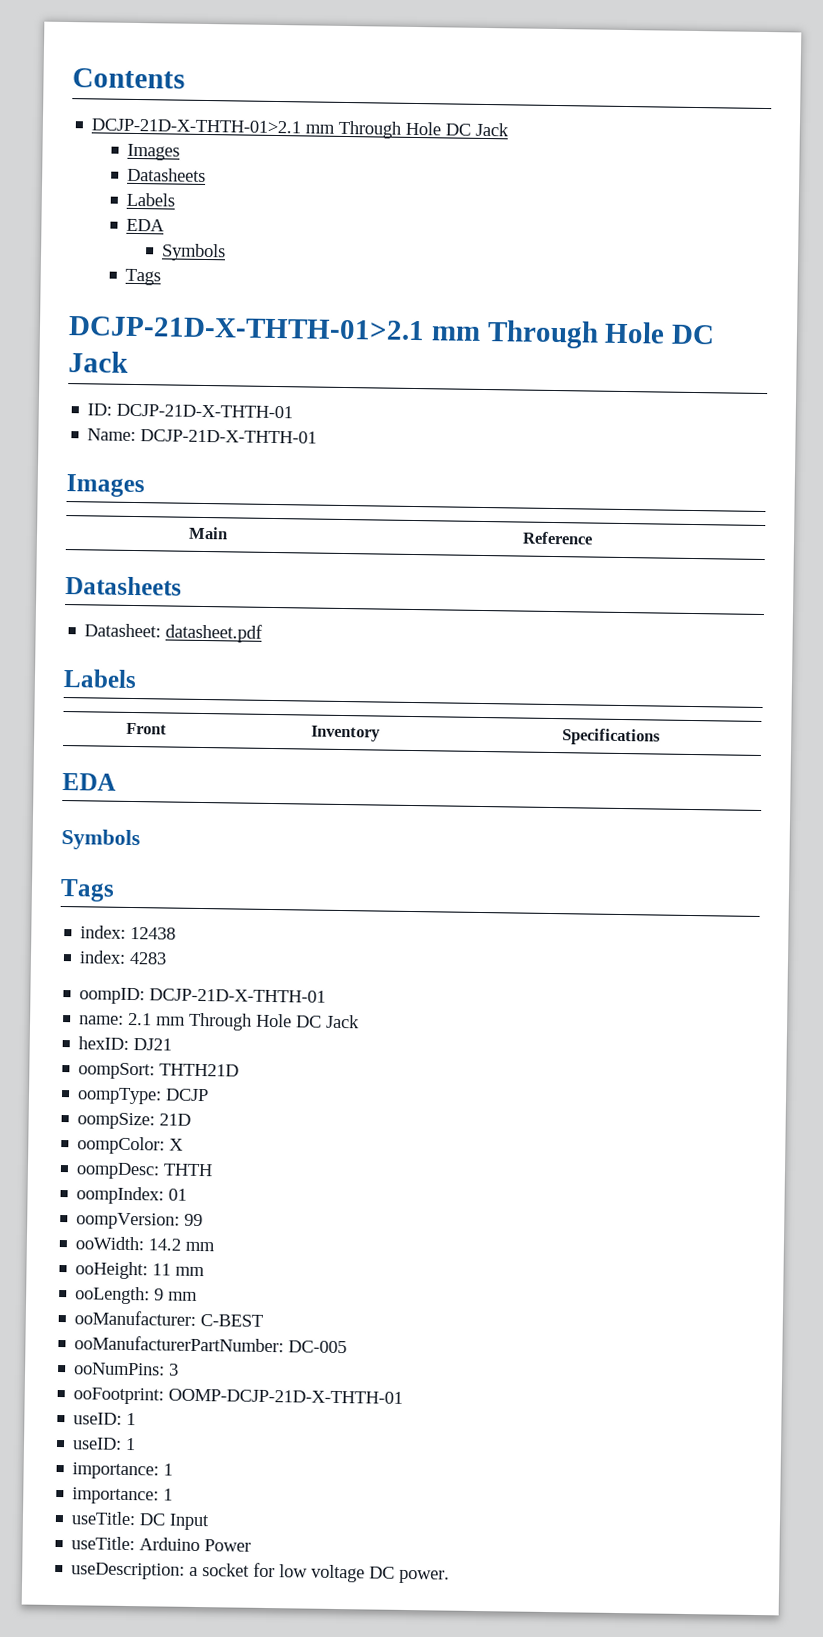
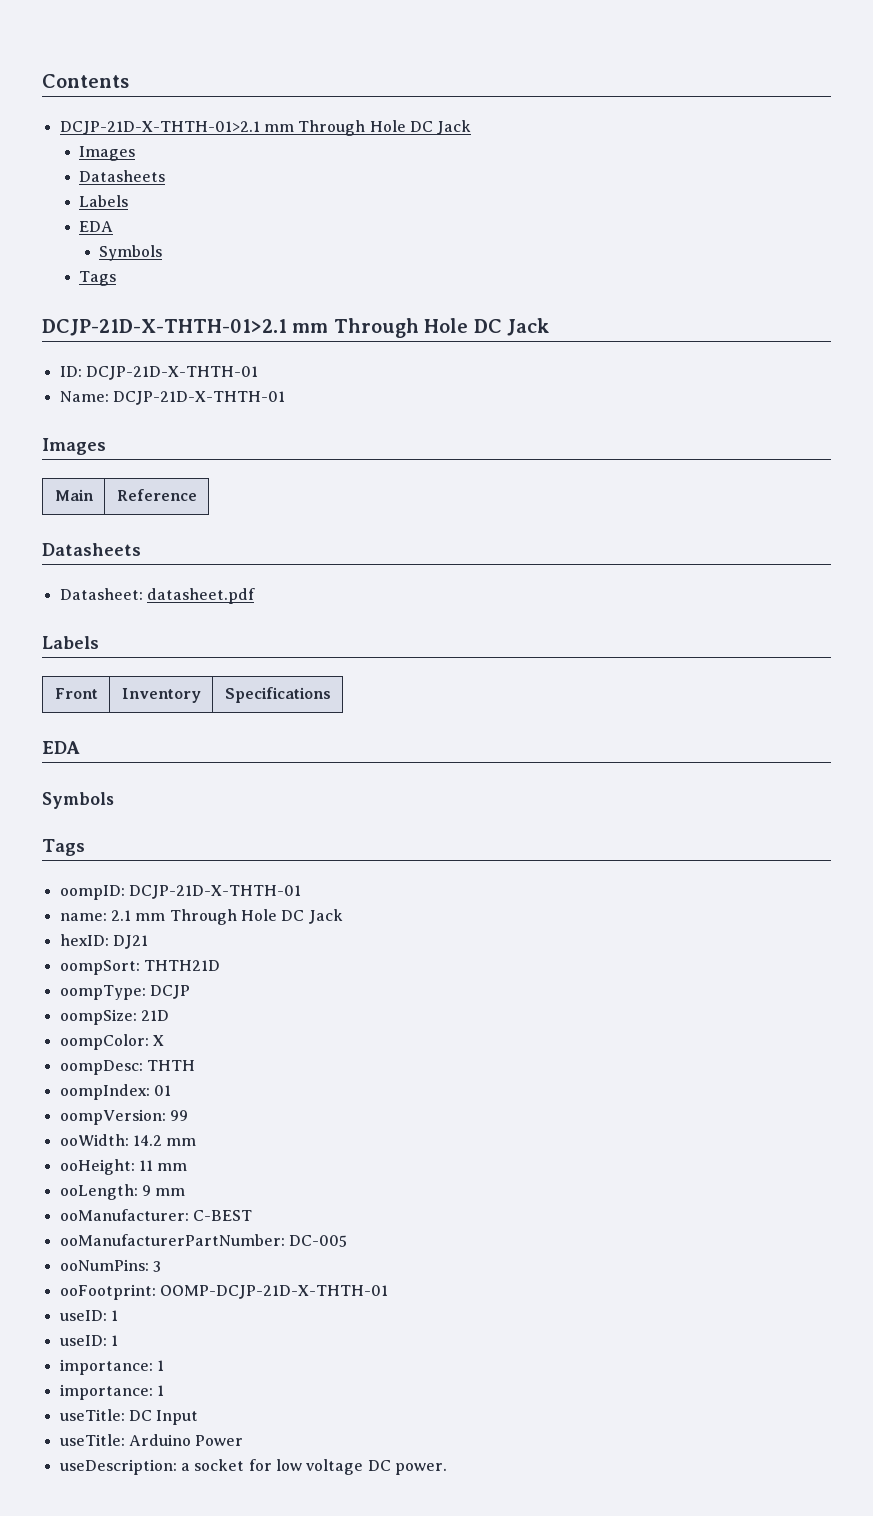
- index: 12438
- index: 4283

